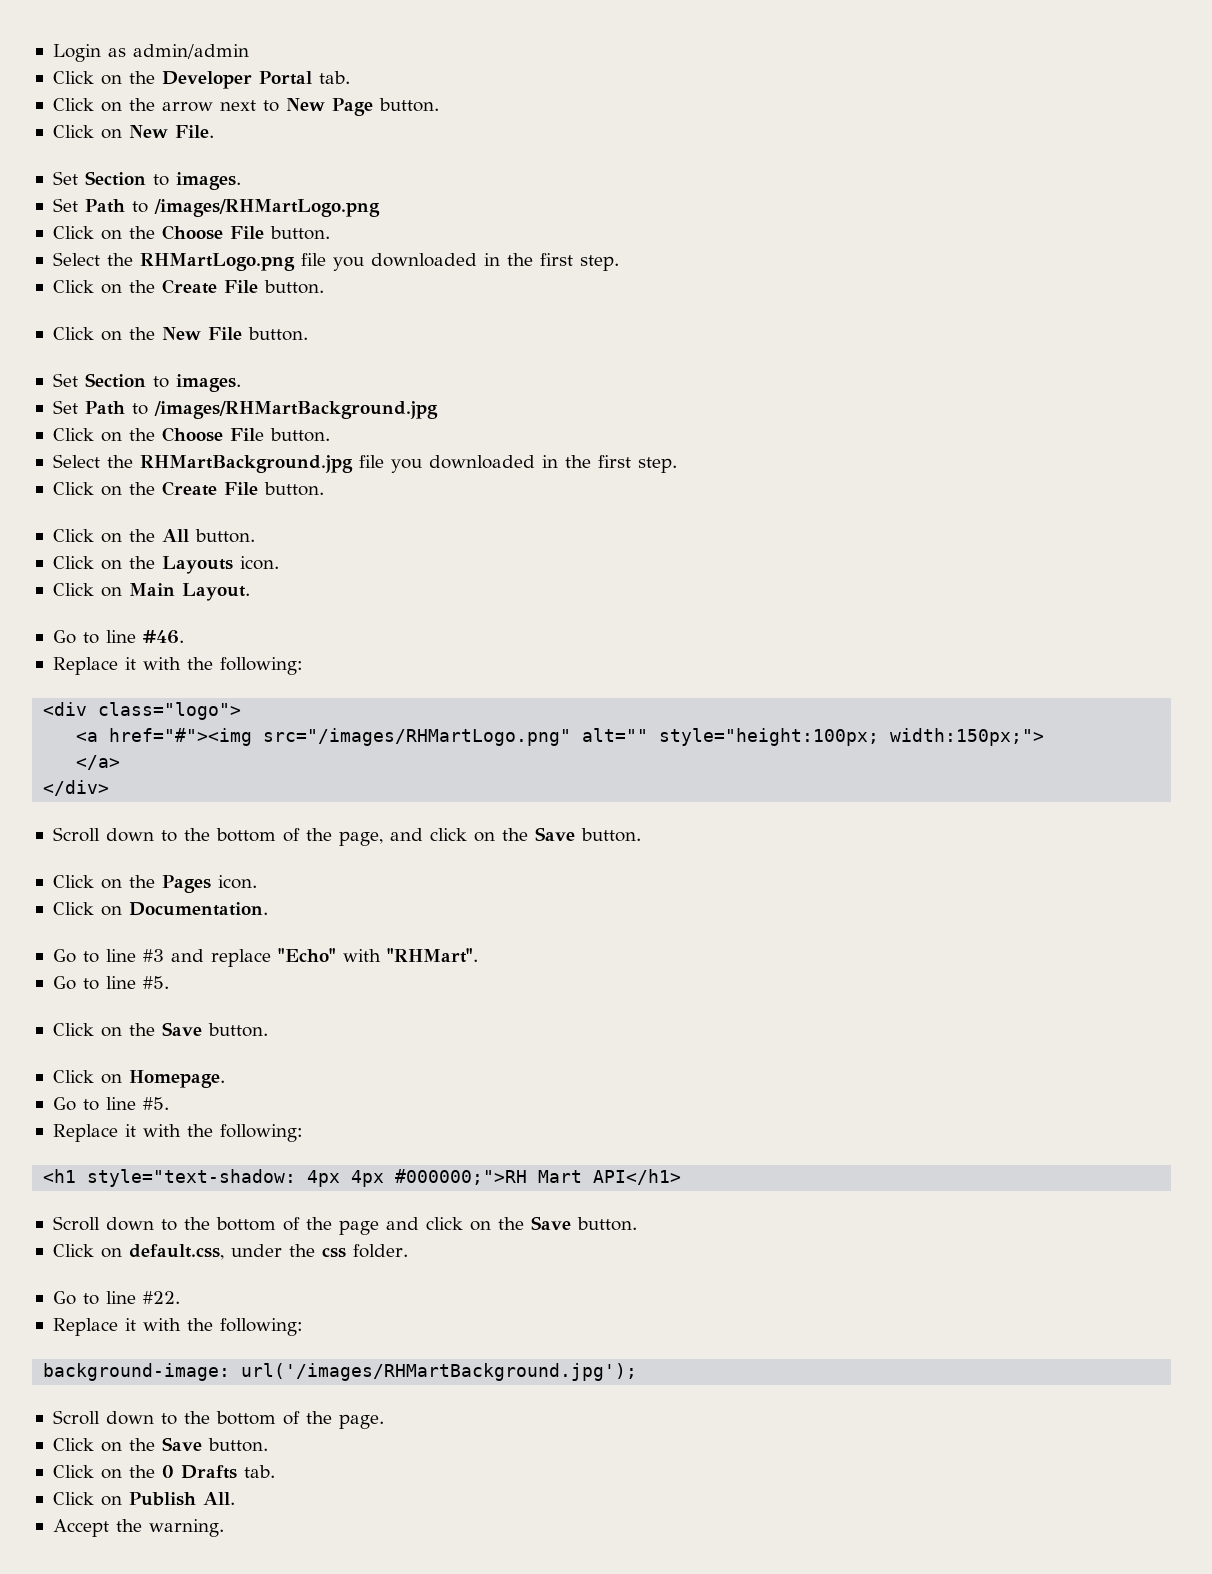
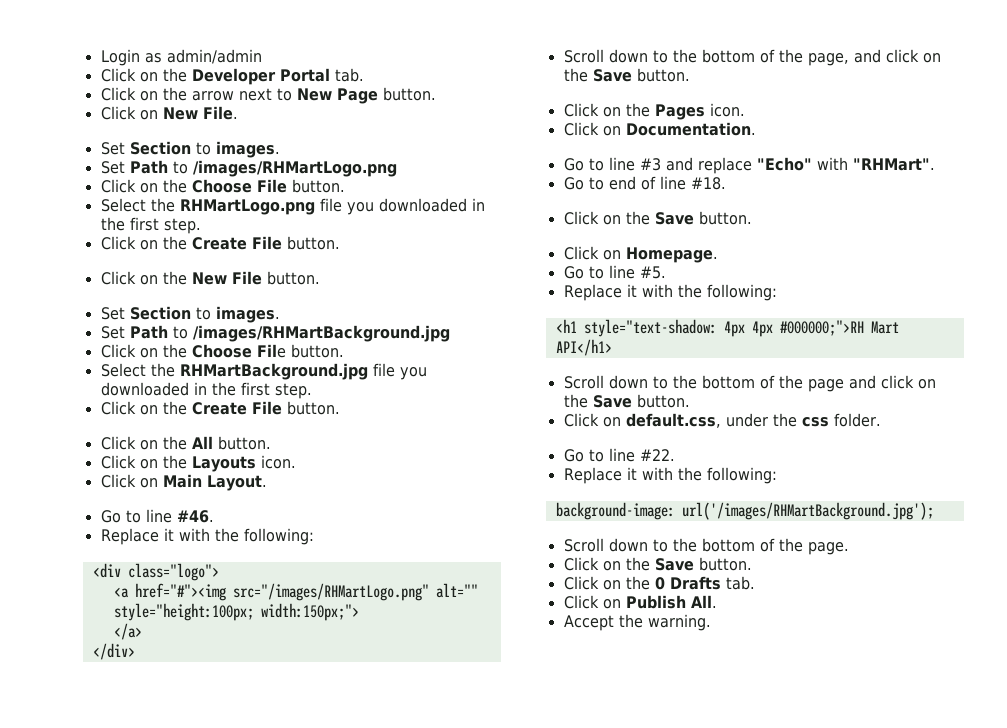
  Go to line #3 and replace "Echo" with "RHMart".
- Go to line #5.
+ Go to end of line #18.

